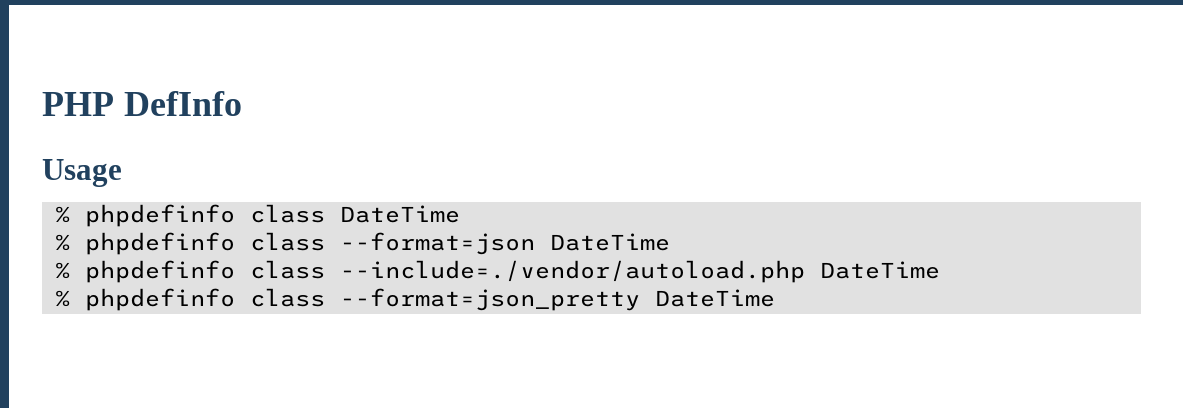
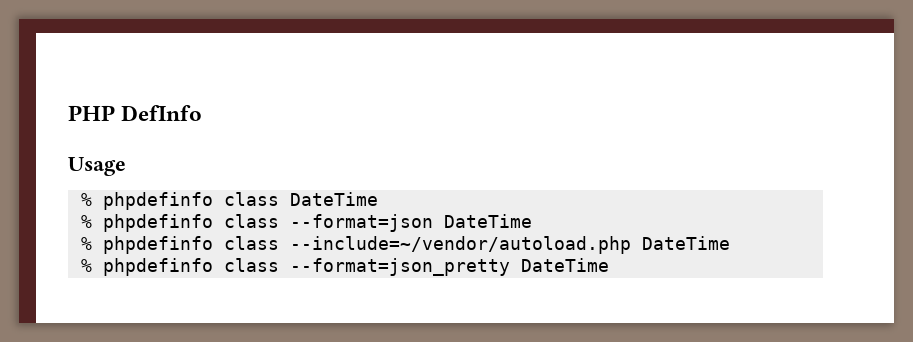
- % phpdefinfo class --include=./vendor/autoload.php DateTime
+ % phpdefinfo class --include=~/vendor/autoload.php DateTime

